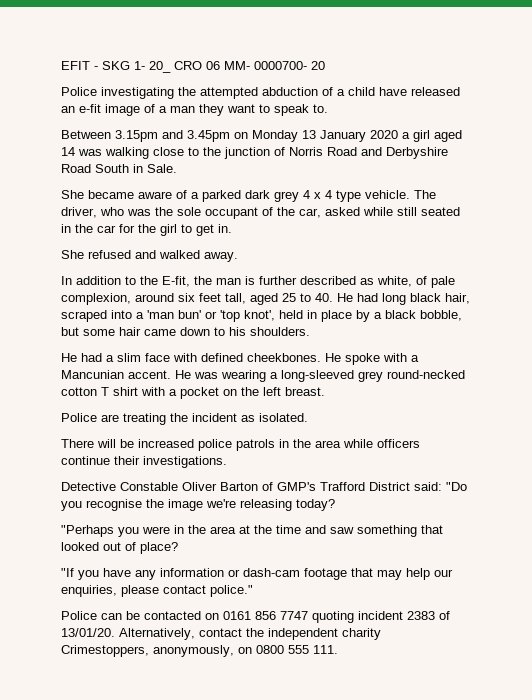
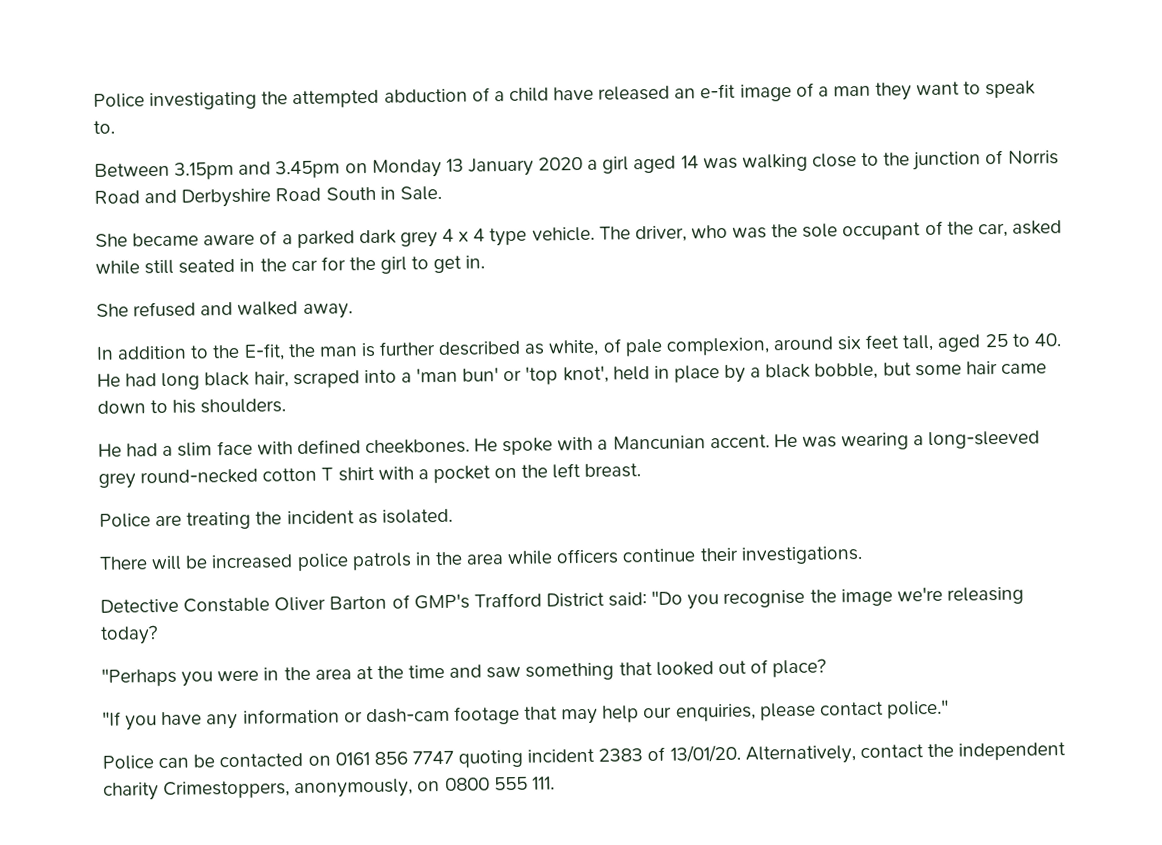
- EFIT - SKG 1- 20_ CRO 06 MM- 0000700- 20

